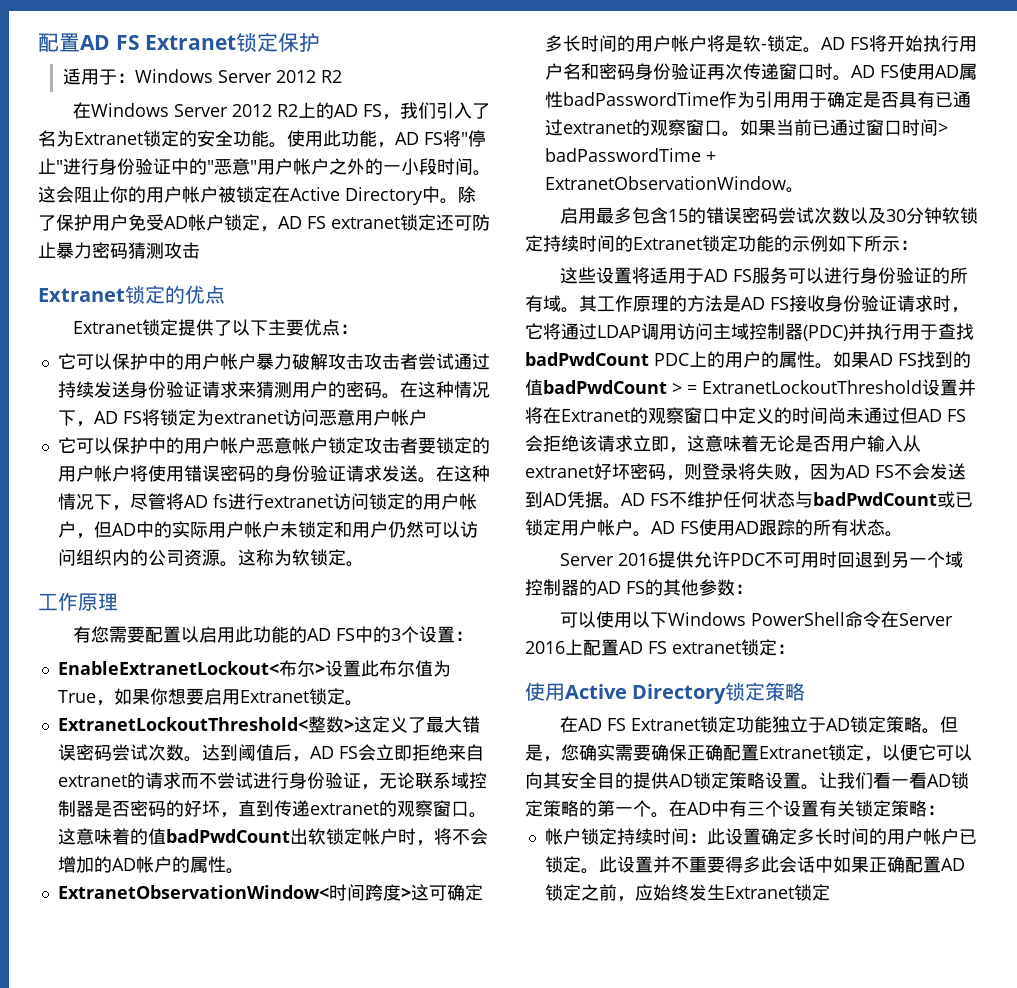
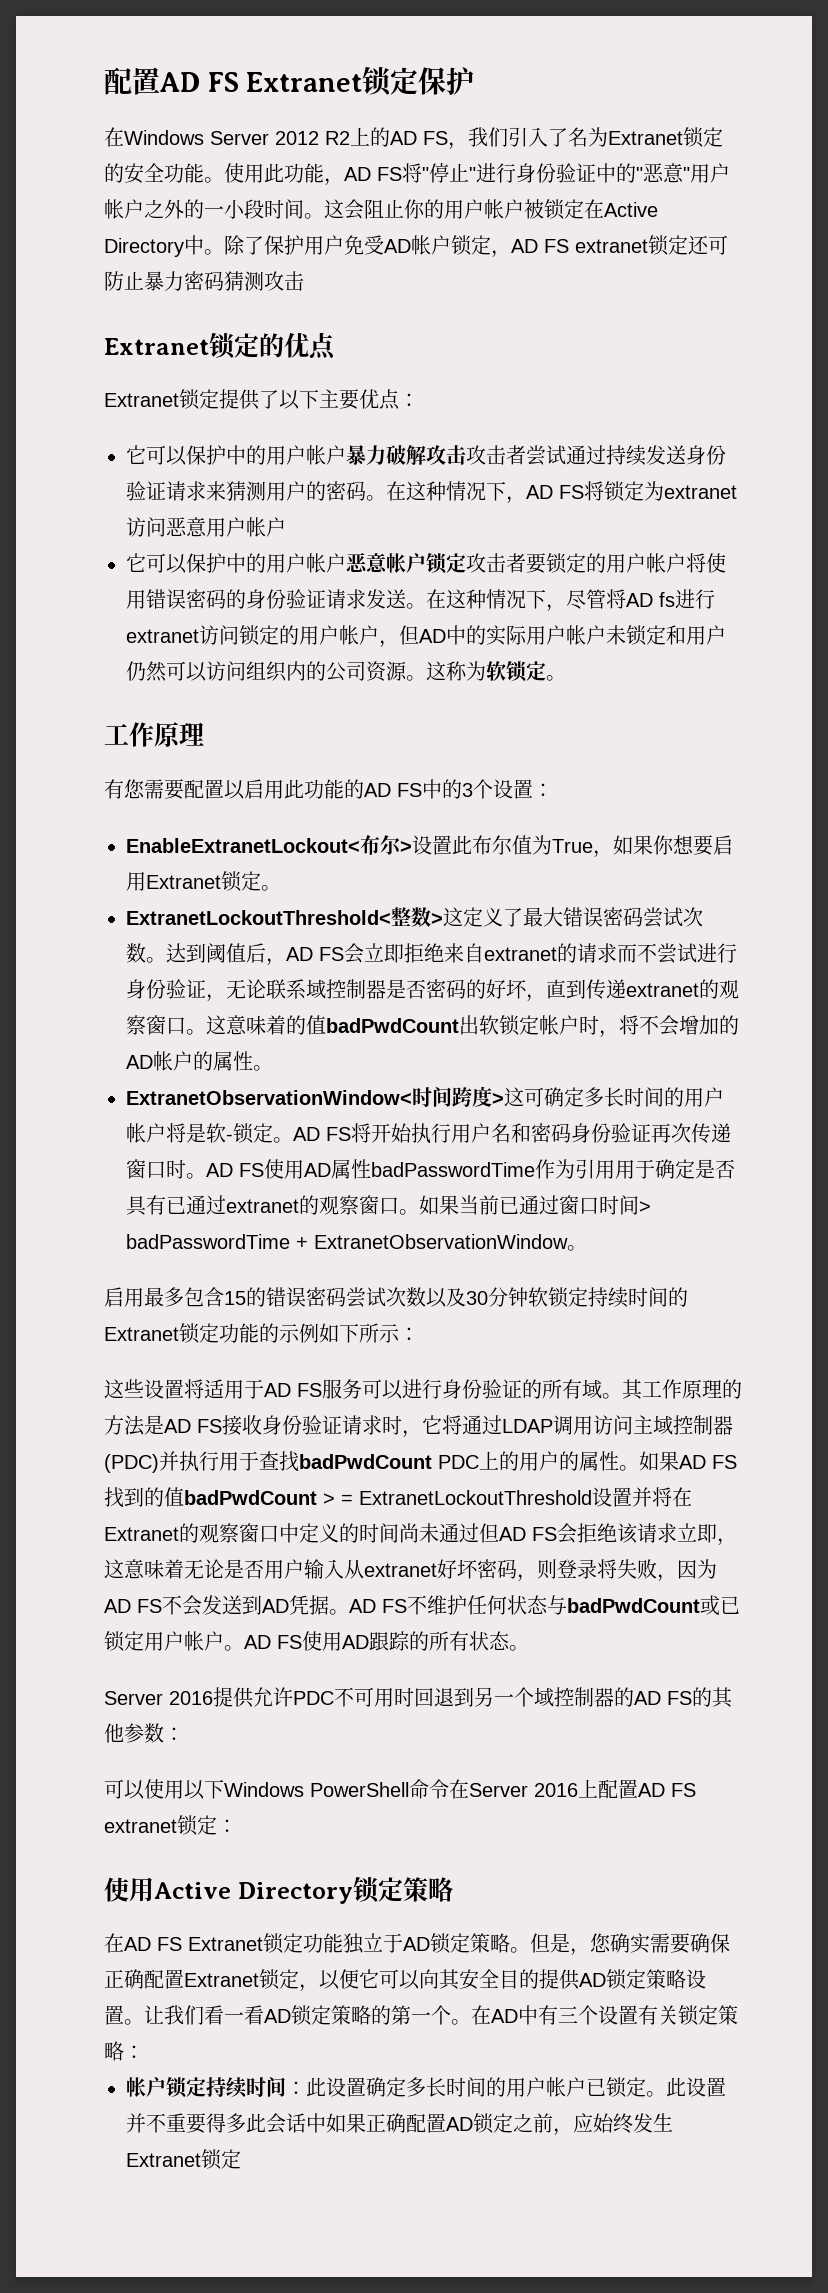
- 适用于：Windows Server 2012 R2

